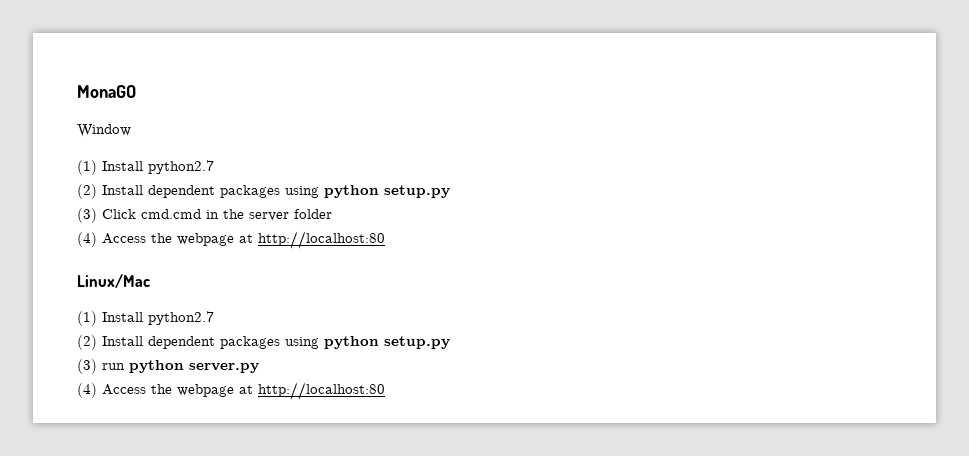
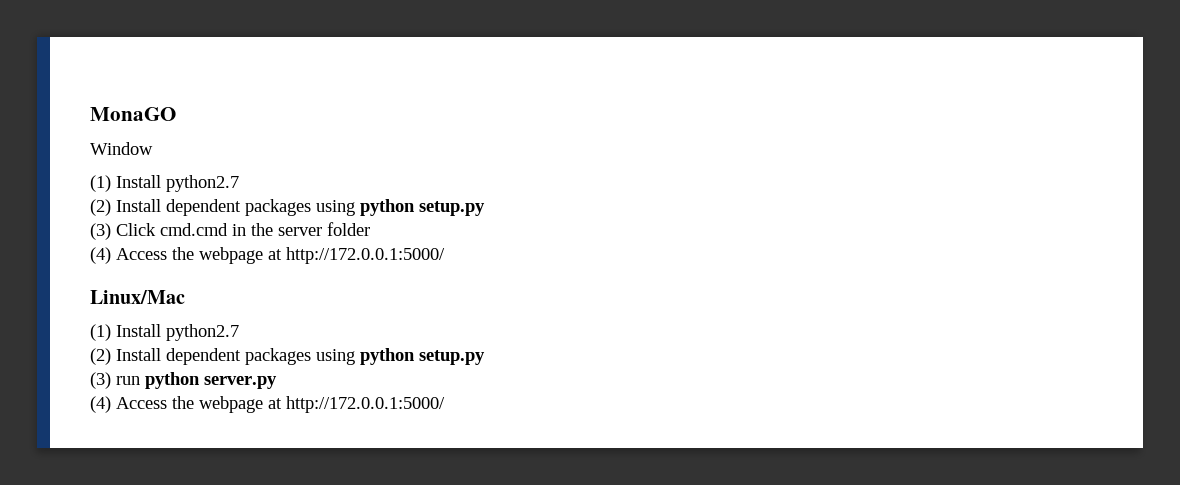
  (3) Click cmd.cmd in the server folder
- (4) Access the webpage at http://localhost:80
+ (4) Access the webpage at http://172.0.0.1:5000/
  (3) run python server.py
- (4) Access the webpage at http://localhost:80
+ (4) Access the webpage at http://172.0.0.1:5000/

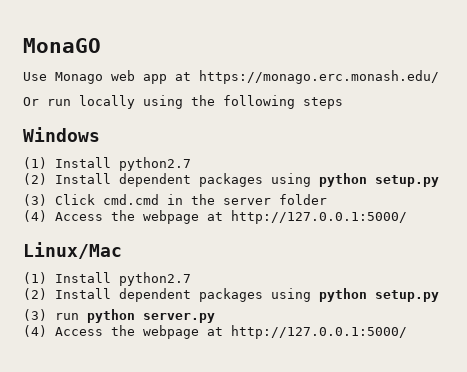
- Window
+ Use Monago web app at https://monago.erc.monash.edu/
+ Or run locally using the following steps
+ Windows
  (3) Click cmd.cmd in the server folder
- (4) Access the webpage at http://172.0.0.1:5000/
+ (4) Access the webpage at http://127.0.0.1:5000/
  (3) run python server.py
- (4) Access the webpage at http://172.0.0.1:5000/
+ (4) Access the webpage at http://127.0.0.1:5000/

